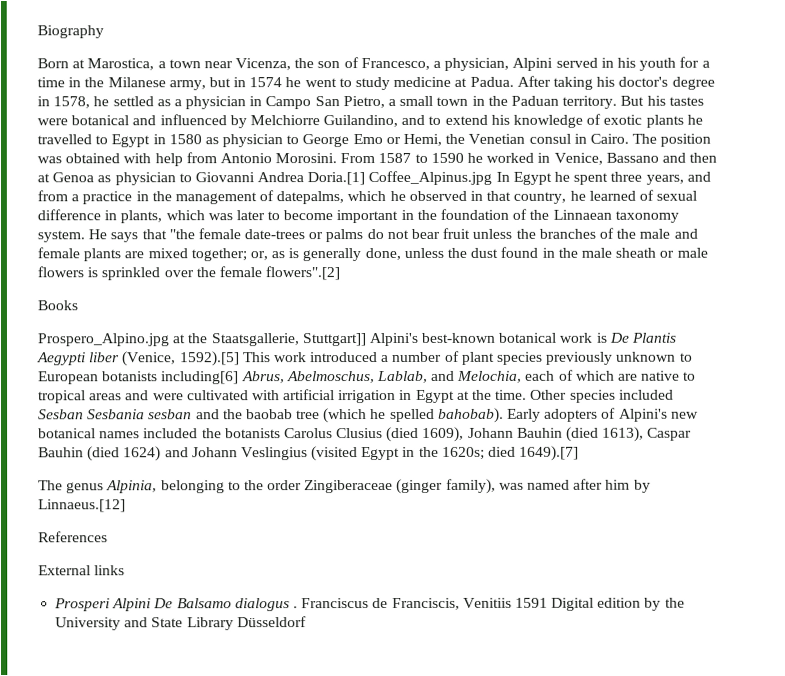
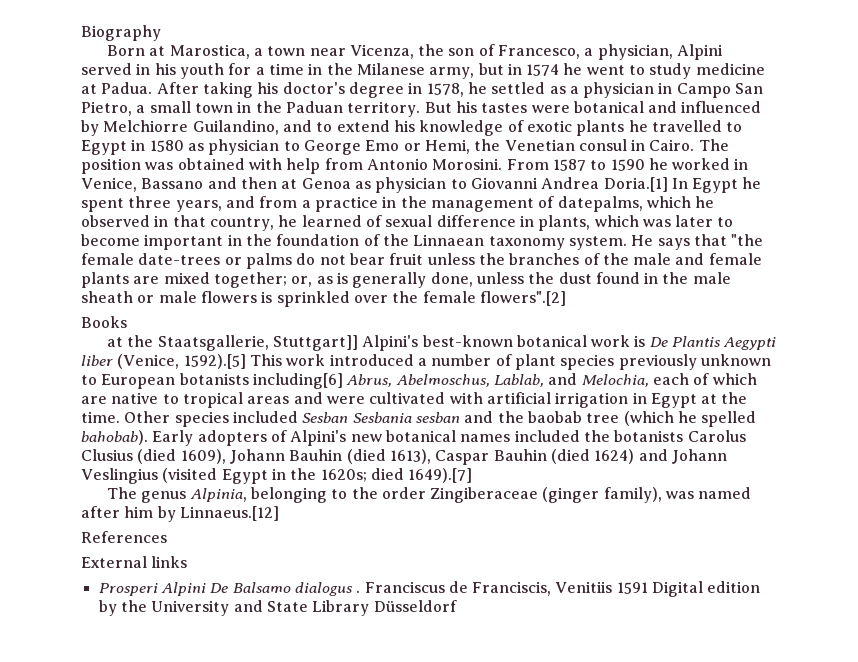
- From 1587 to 1590 he worked in Venice, Bassano and then at Genoa as physician to Giovanni Andrea Doria.[1] Coffee_Alpinus.jpg In Egypt he spent three years, and from a practice in the management of datepalms, which he observed in that country, he learned of sexual difference in plants, which was later to become important in the foundation of the Linnaean taxonomy system.
+ From 1587 to 1590 he worked in Venice, Bassano and then at Genoa as physician to Giovanni Andrea Doria.[1] In Egypt he spent three years, and from a practice in the management of datepalms, which he observed in that country, he learned of sexual difference in plants, which was later to become important in the foundation of the Linnaean taxonomy system.
- Prospero_Alpino.jpg at the Staatsgallerie, Stuttgart]] Alpini's best-known botanical work is De Plantis Aegypti liber (Venice, 1592).[5] This work introduced a number of plant species previously unknown to European botanists including[6] Abrus, Abelmoschus, Lablab, and Melochia, each of which are native to tropical areas and were cultivated with artificial irrigation in Egypt at the time.
+ at the Staatsgallerie, Stuttgart]] Alpini's best-known botanical work is De Plantis Aegypti liber (Venice, 1592).[5] This work introduced a number of plant species previously unknown to European botanists including[6] Abrus, Abelmoschus, Lablab, and Melochia, each of which are native to tropical areas and were cultivated with artificial irrigation in Egypt at the time.

